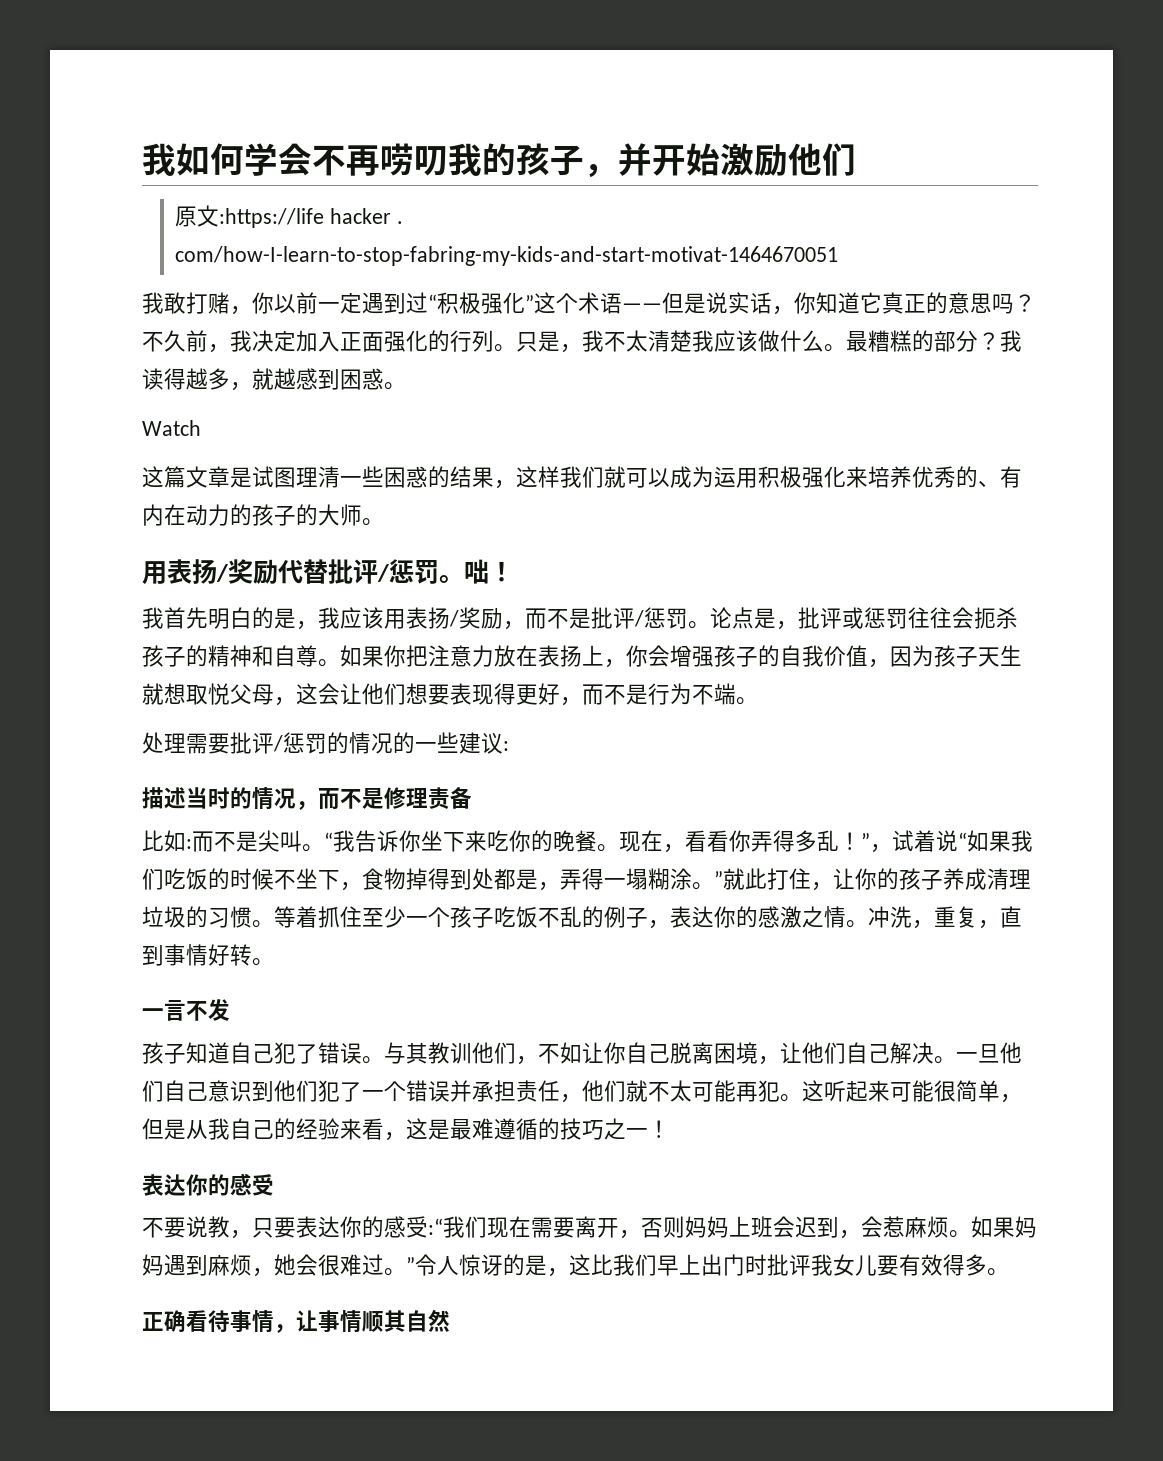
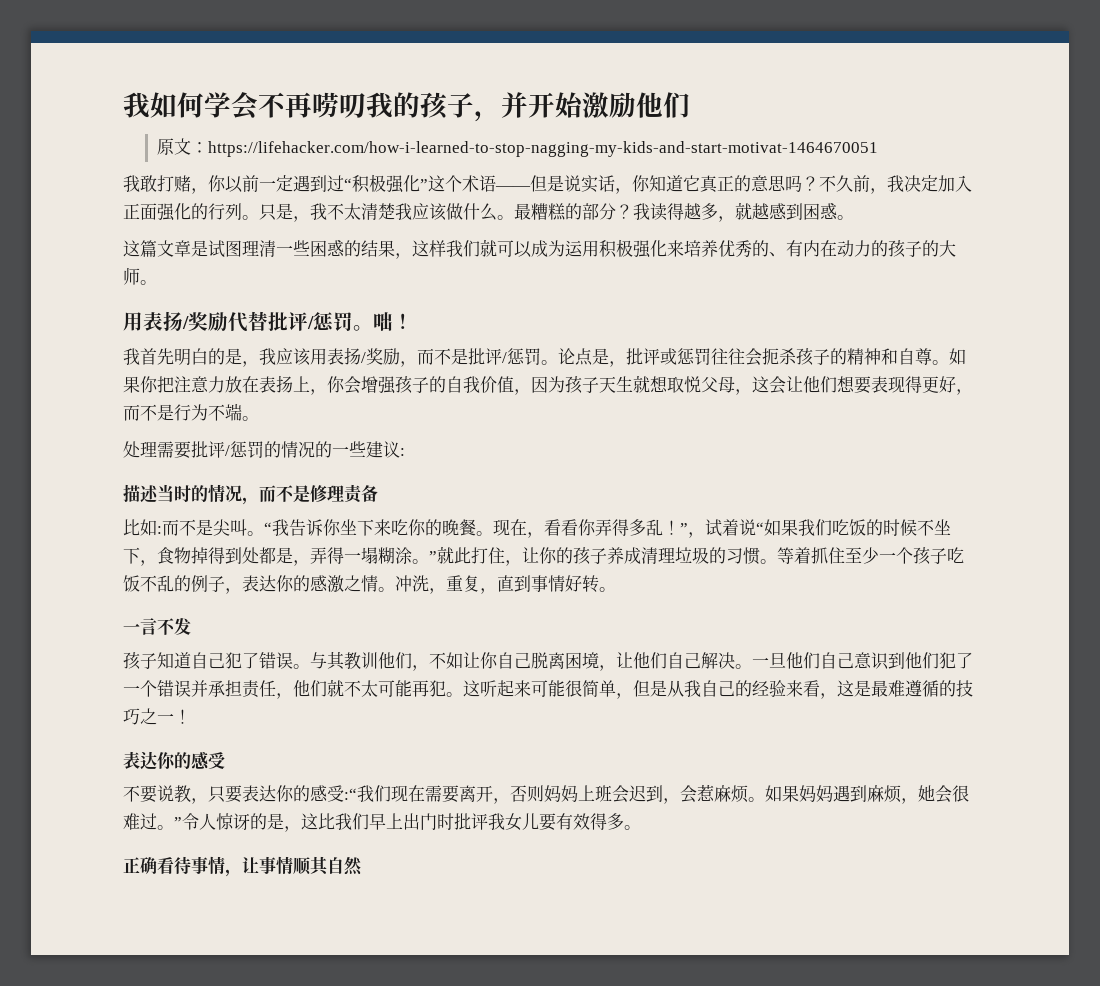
- 原文:https://life hacker . com/how-I-learn-to-stop-fabring-my-kids-and-start-motivat-1464670051
+ 原文：https://lifehacker.com/how-i-learned-to-stop-nagging-my-kids-and-start-motivat-1464670051
- Watch

